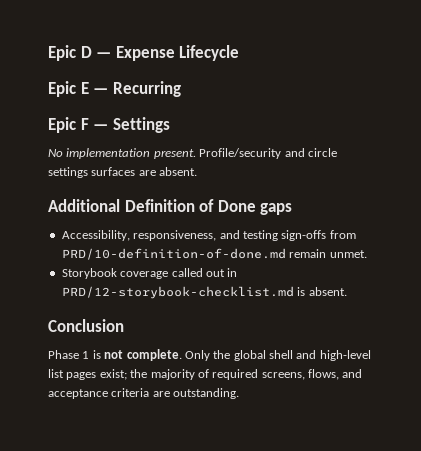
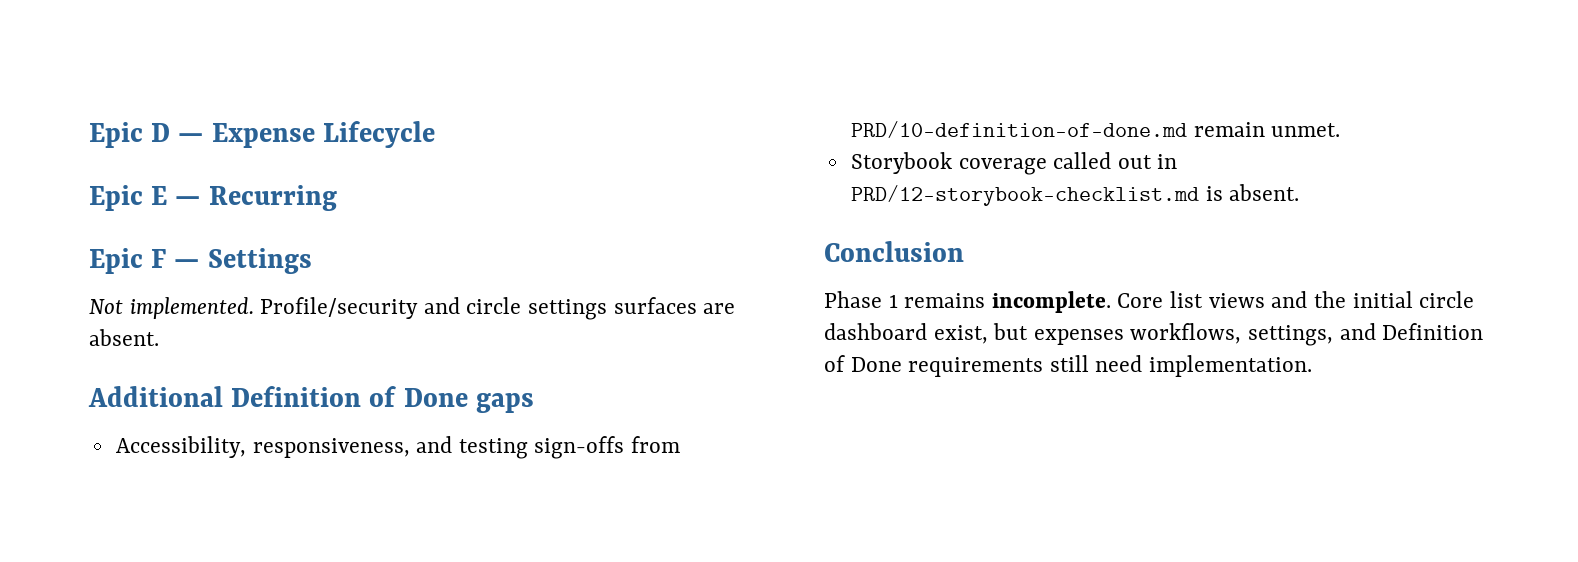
- No implementation present.
+ Not implemented.
- Phase 1 is not complete. Only the global shell and high-level list pages exist; the majority of required screens, flows, and acceptance criteria are outstanding.
+ Phase 1 remains incomplete. Core list views and the initial circle dashboard exist, but expenses workflows, settings, and Definition of Done requirements still need implementation.

